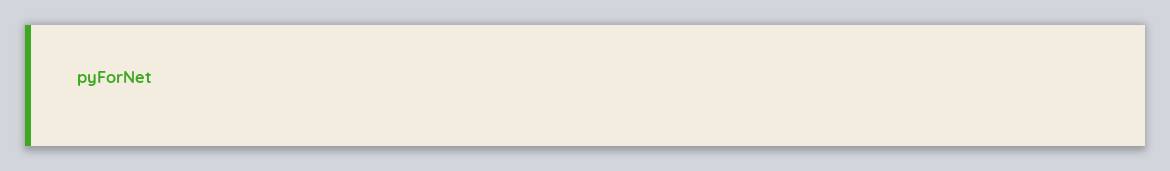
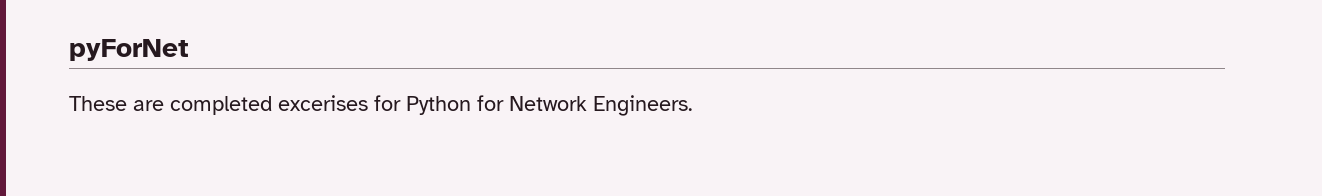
+ These are completed excerises for Python for Network Engineers.

